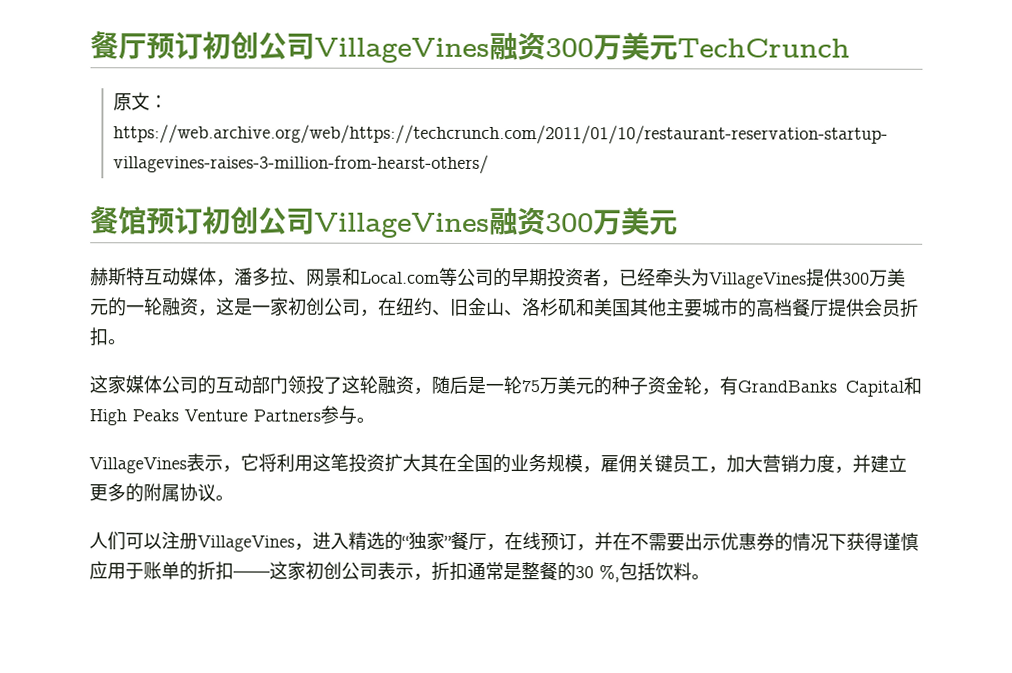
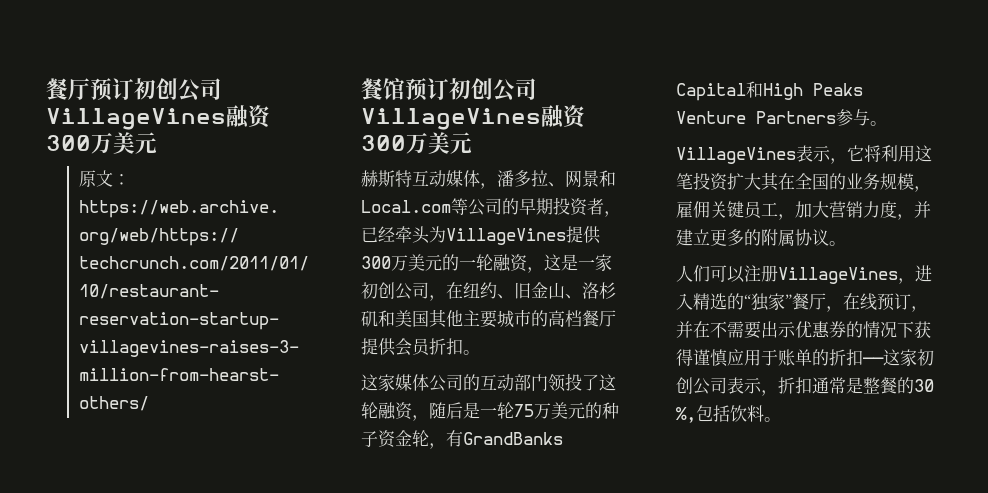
- 餐厅预订初创公司VillageVines融资300万美元TechCrunch
+ 餐厅预订初创公司VillageVines融资300万美元

